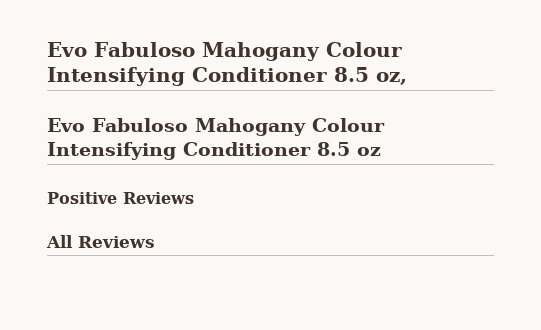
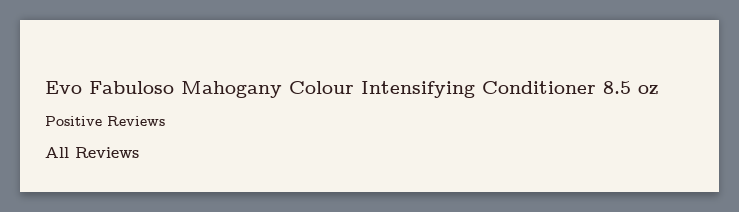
- Evo Fabuloso Mahogany Colour Intensifying Conditioner 8.5 oz,

